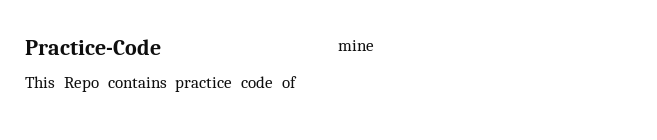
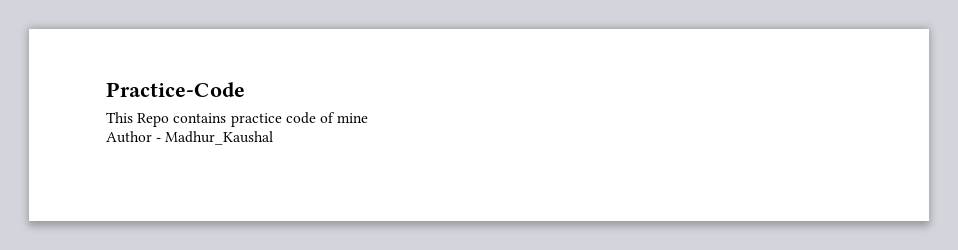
+ Author - Madhur_Kaushal

